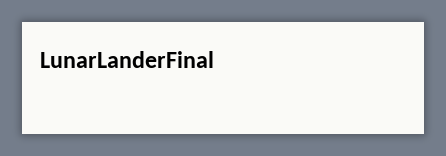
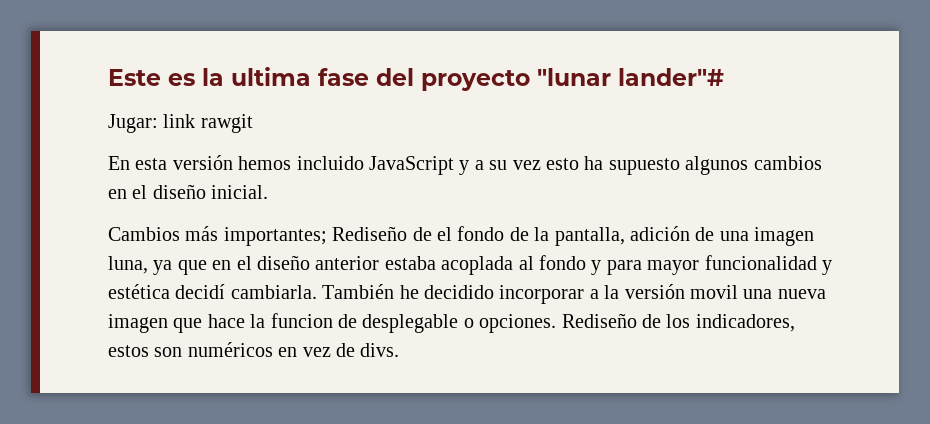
- LunarLanderFinal
+ Este es la ultima fase del proyecto "lunar lander"#
+ Jugar: link rawgit
+ En esta versión hemos incluido JavaScript y a su vez esto ha supuesto algunos cambios en el diseño inicial.
+ Cambios más importantes; Rediseño de el fondo de la pantalla, adición de una imagen luna, ya que en el diseño anterior estaba acoplada al fondo y para mayor funcionalidad y estética decidí cambiarla. También he decidido incorporar a la versión movil una nueva imagen que hace la funcion de desplegable o opciones. Rediseño de los indicadores, estos son numéricos en vez de divs.

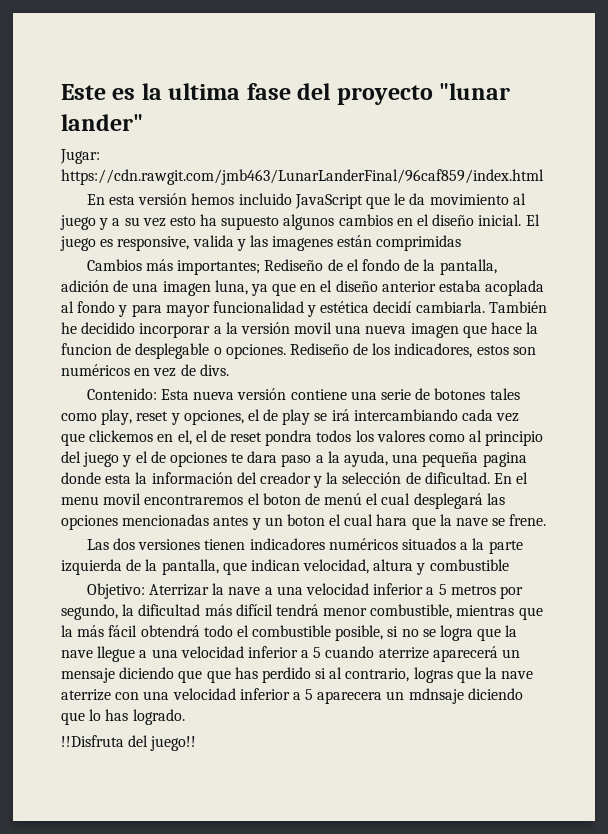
- Este es la ultima fase del proyecto "lunar lander"#
+ Este es la ultima fase del proyecto "lunar lander"
- Jugar: link rawgit
+ Jugar: https://cdn.rawgit.com/jmb463/LunarLanderFinal/96caf859/index.html
- En esta versión hemos incluido JavaScript y a su vez esto ha supuesto algunos cambios en el diseño inicial.
+ En esta versión hemos incluido JavaScript que le da movimiento al juego y a su vez esto ha supuesto algunos cambios en el diseño inicial. El juego es responsive, valida y las imagenes están comprimidas
+ Contenido: Esta nueva versión contiene una serie de botones tales como play, reset y opciones, el de play se irá intercambiando cada vez que clickemos en el, el de reset pondra todos los valores como al principio del juego y el de opciones te dara paso a la ayuda, una pequeña pagina donde esta la información del creador y la selección de dificultad. En el menu movil encontraremos el boton de menú el cual desplegará las opciones mencionadas antes y un boton el cual hara que la nave se frene.
+ Las dos versiones tienen indicadores numéricos situados a la parte izquierda de la pantalla, que indican velocidad, altura y combustible
+ Objetivo: Aterrizar la nave a una velocidad inferior a 5 metros por segundo, la dificultad más difícil tendrá menor combustible, mientras que la más fácil obtendrá todo el combustible posible, si no se logra que la nave llegue a una velocidad inferior a 5 cuando aterrize aparecerá un mensaje diciendo que que has perdido si al contrario, logras que la nave aterrize con una velocidad inferior a 5 aparecera un mdnsaje diciendo que lo has logrado.
+ !!Disfruta del juego!!

